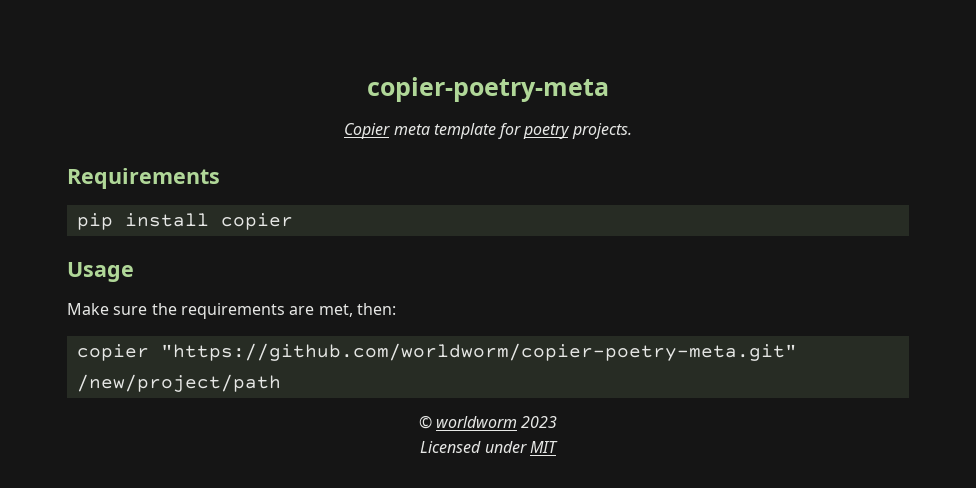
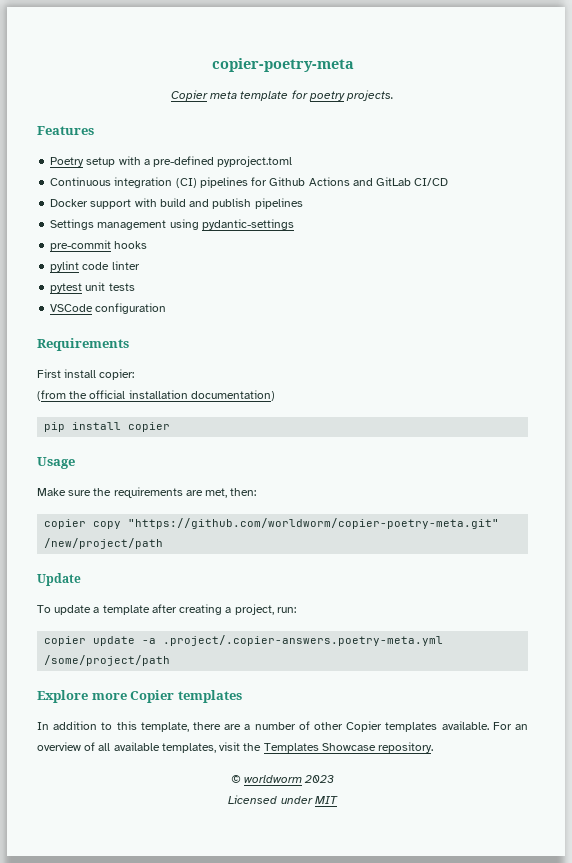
+ Features
+ Poetry setup with a pre-defined pyproject.toml
+ Continuous integration (CI) pipelines for Github Actions and GitLab CI/CD
+ Docker support with build and publish pipelines
+ Settings management using pydantic-settings
+ pre-commit hooks
+ pylint code linter
+ pytest unit tests
+ VSCode configuration
  Requirements
+ First install copier:
+ (from the official installation documentation)
- copier "https://github.com/worldworm/copier-poetry-meta.git" /new/project/path
+ copier copy "https://github.com/worldworm/copier-poetry-meta.git" /new/project/path
+ Update
+ To update a template after creating a project, run:
+ copier update -a .project/.copier-answers.poetry-meta.yml /some/project/path
+ Explore more Copier templates
+ In addition to this template, there are a number of other Copier templates available. For an overview of all available templates, visit the Templates Showcase repository.

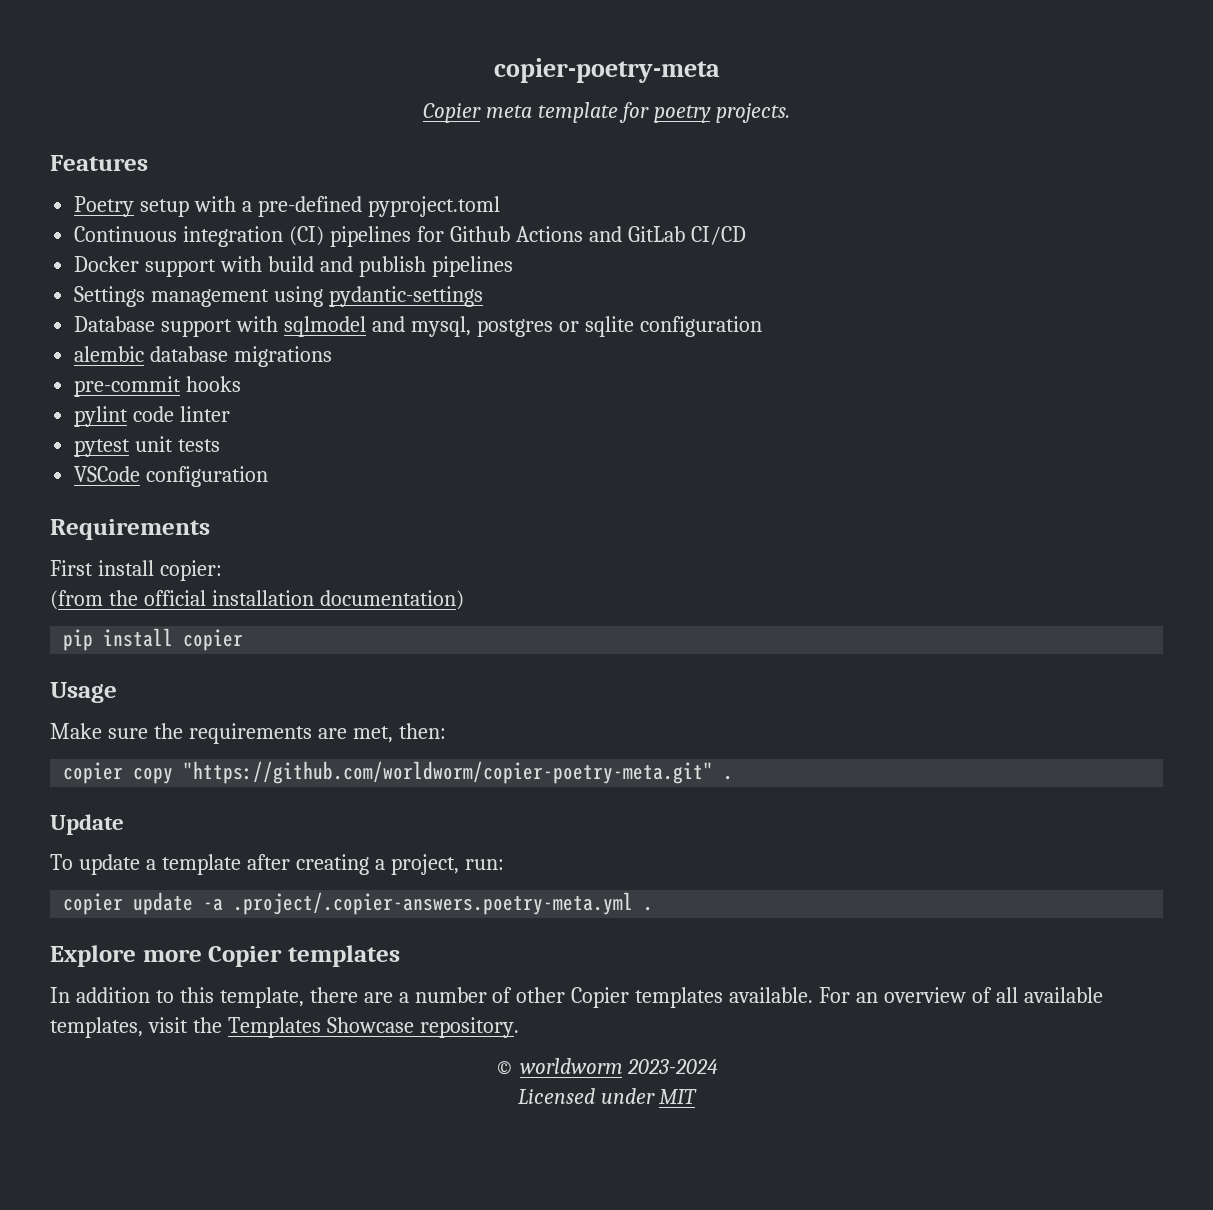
+ Database support with sqlmodel and mysql, postgres or sqlite configuration
+ alembic database migrations
- copier copy "https://github.com/worldworm/copier-poetry-meta.git" /new/project/path
+ copier copy "https://github.com/worldworm/copier-poetry-meta.git" .
- copier update -a .project/.copier-answers.poetry-meta.yml /some/project/path
+ copier update -a .project/.copier-answers.poetry-meta.yml .
- © worldworm 2023
+ © worldworm 2023-2024

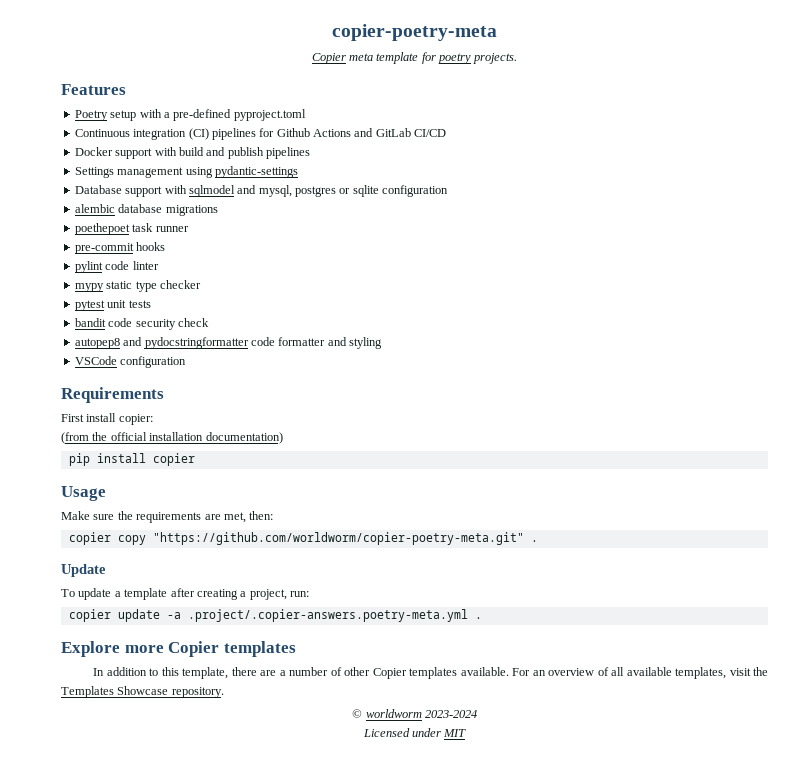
+ poethepoet task runner
+ mypy static type checker
+ bandit code security check
+ autopep8 and pydocstringformatter code formatter and styling

